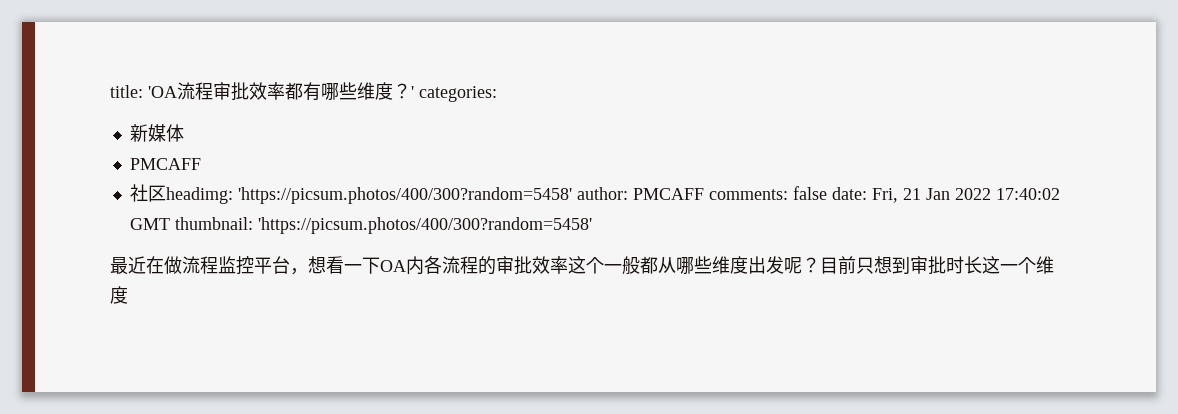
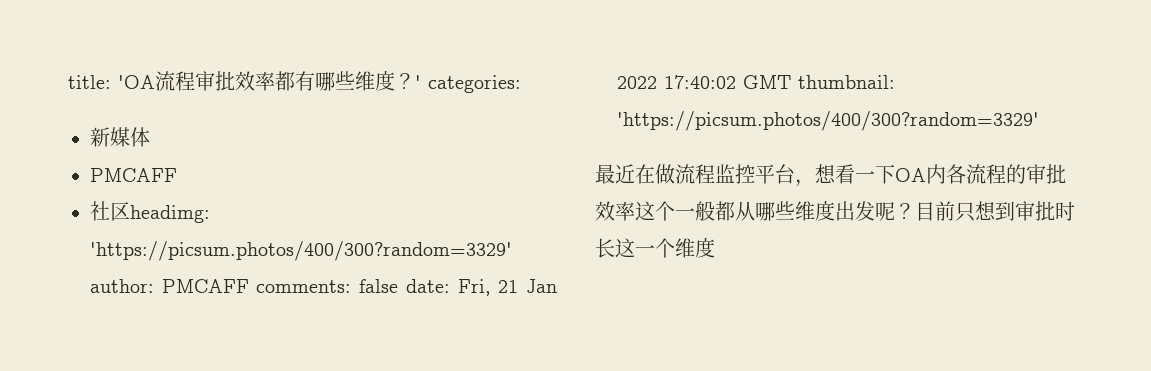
- 社区headimg: 'https://picsum.photos/400/300?random=5458' author: PMCAFF comments: false date: Fri, 21 Jan 2022 17:40:02 GMT thumbnail: 'https://picsum.photos/400/300?random=5458'
+ 社区headimg: 'https://picsum.photos/400/300?random=3329' author: PMCAFF comments: false date: Fri, 21 Jan 2022 17:40:02 GMT thumbnail: 'https://picsum.photos/400/300?random=3329'

